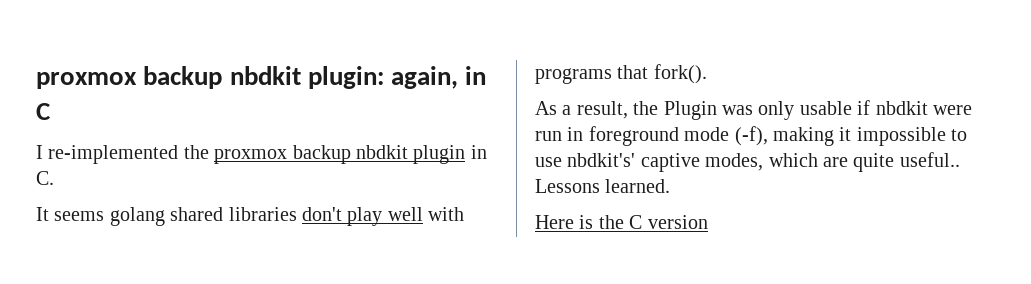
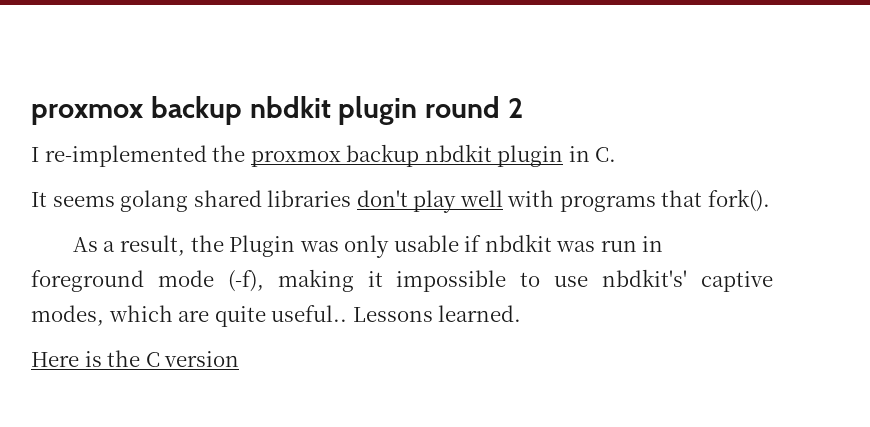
- proxmox backup nbdkit plugin: again, in C
+ proxmox backup nbdkit plugin round 2
- As a result, the Plugin was only usable if nbdkit were run in foreground mode (-f), making it impossible to use nbdkit's' captive modes, which are quite useful..
+ As a result, the Plugin was only usable if nbdkit was run in foreground mode (-f), making it impossible to use nbdkit's' captive modes, which are quite useful..

